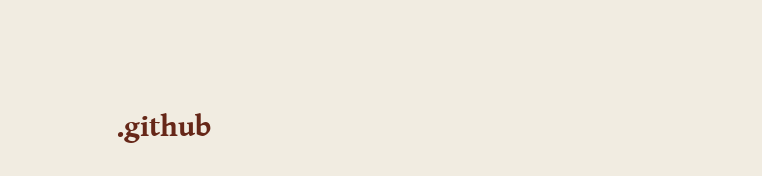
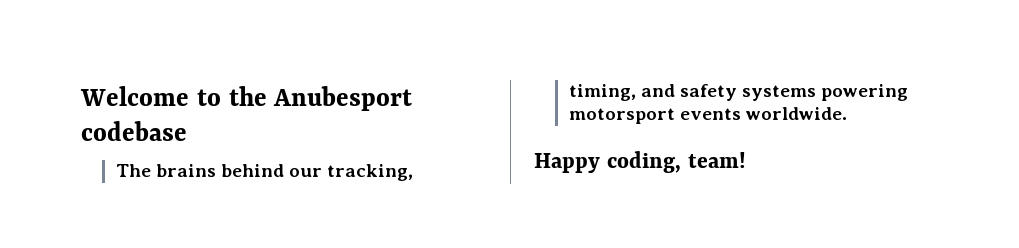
- .github
+ Welcome to the Anubesport codebase
+ The brains behind our tracking, timing, and safety systems powering motorsport events worldwide.
+ Happy coding, team!

